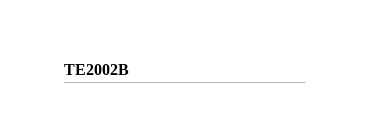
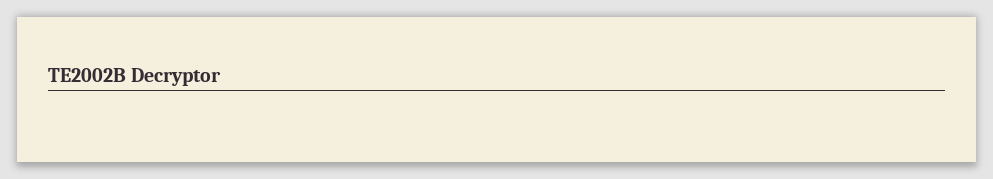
- TE2002B
+ TE2002B Decryptor

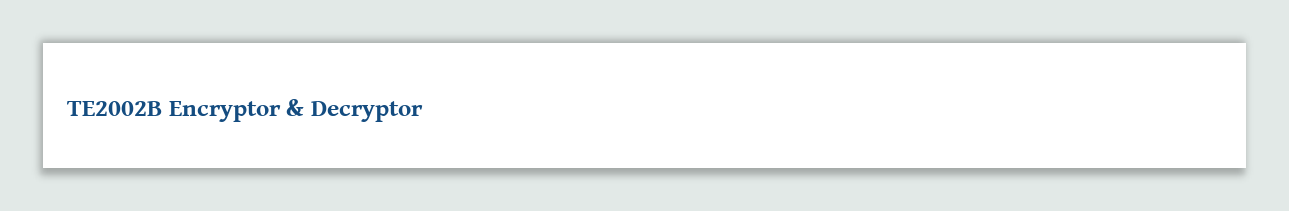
- TE2002B Decryptor
+ TE2002B Encryptor & Decryptor

